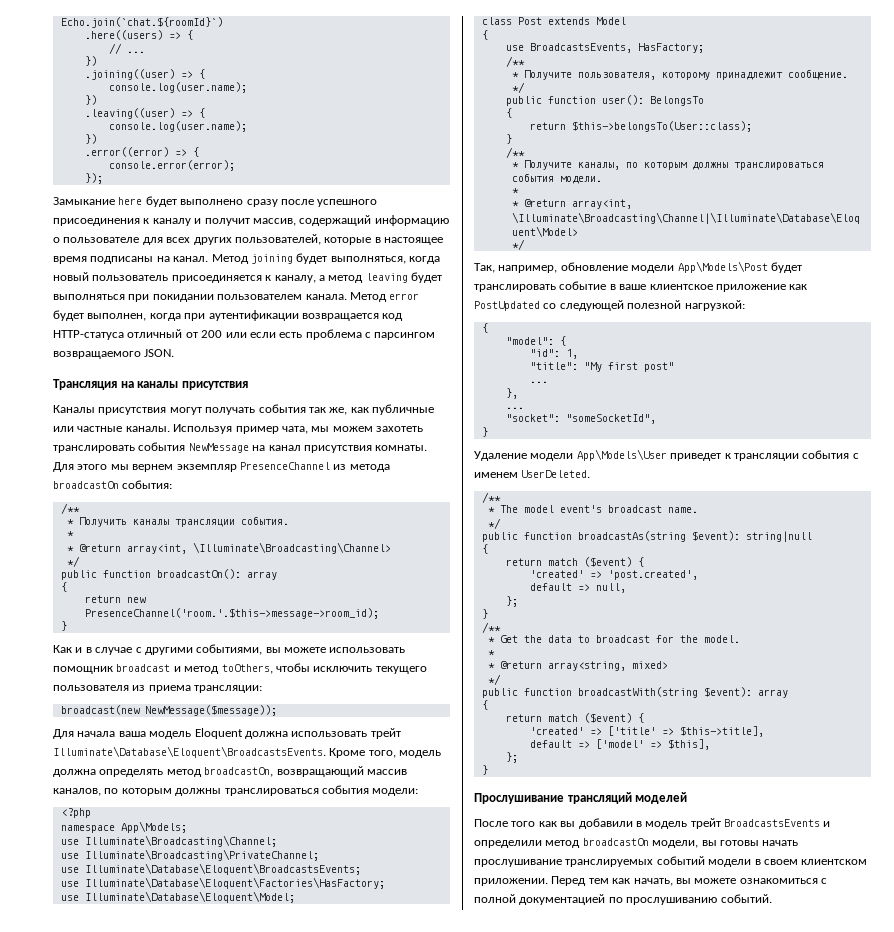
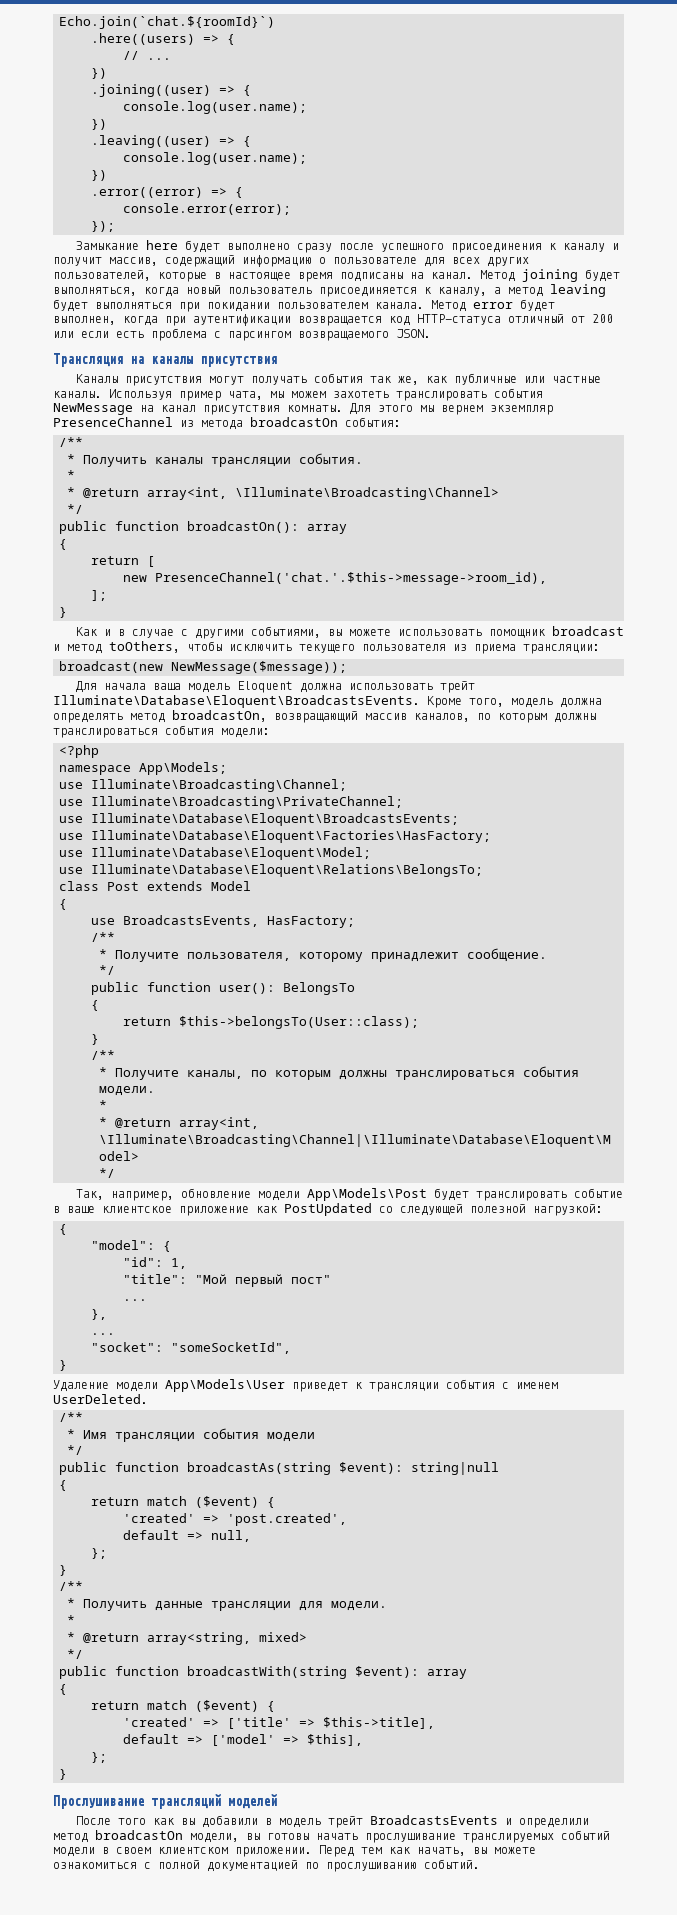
- return new PresenceChannel('room.'.$this->message->room_id);
+ return [
+ new PresenceChannel('chat.'.$this->message->room_id),
+ ];
+ use Illuminate\Database\Eloquent\Relations\BelongsTo;
- "title": "My first post"
+ "title": "Мой первый пост"
- * The model event's broadcast name.
+ * Имя трансляции события модели
- * Get the data to broadcast for the model.
+ * Получить данные трансляции для модели.

